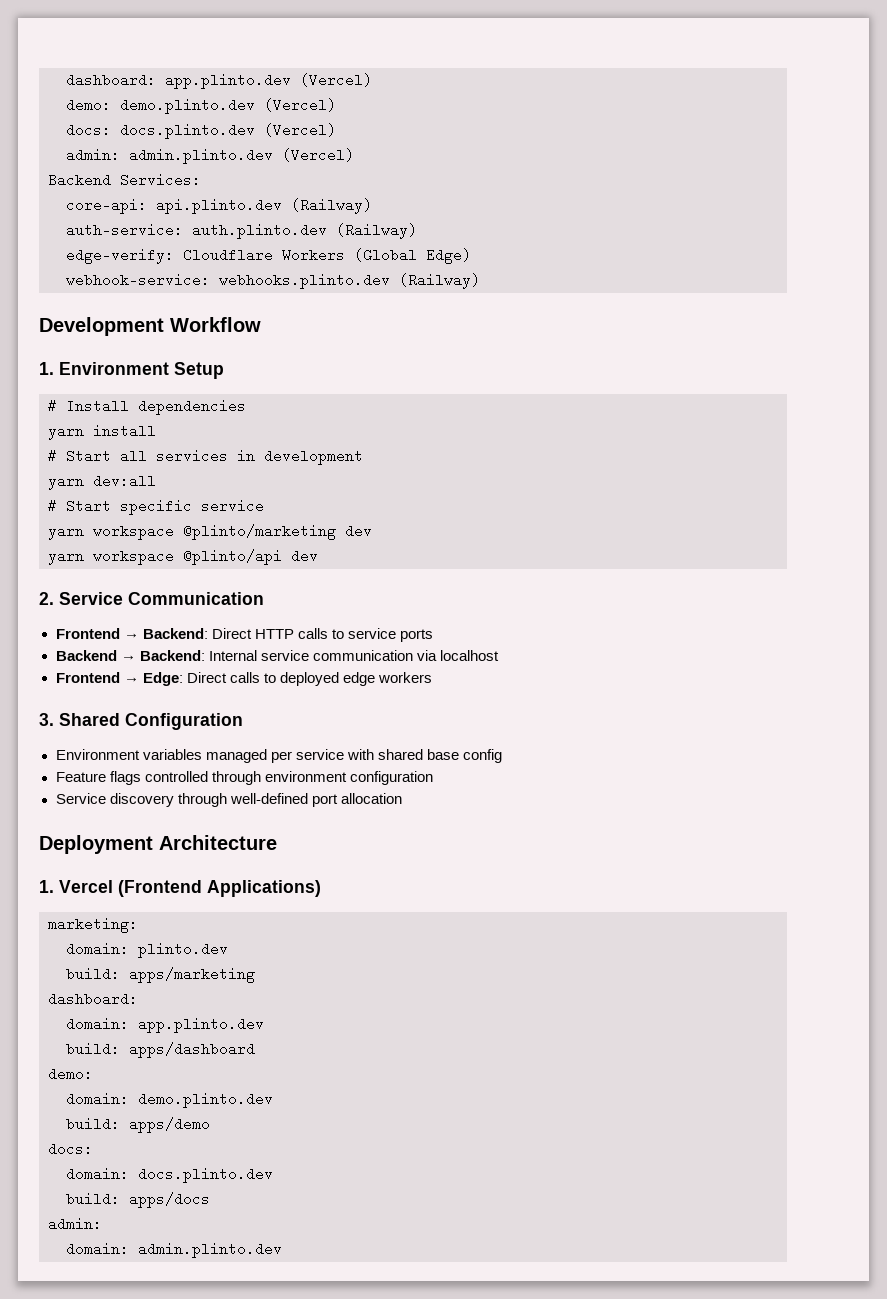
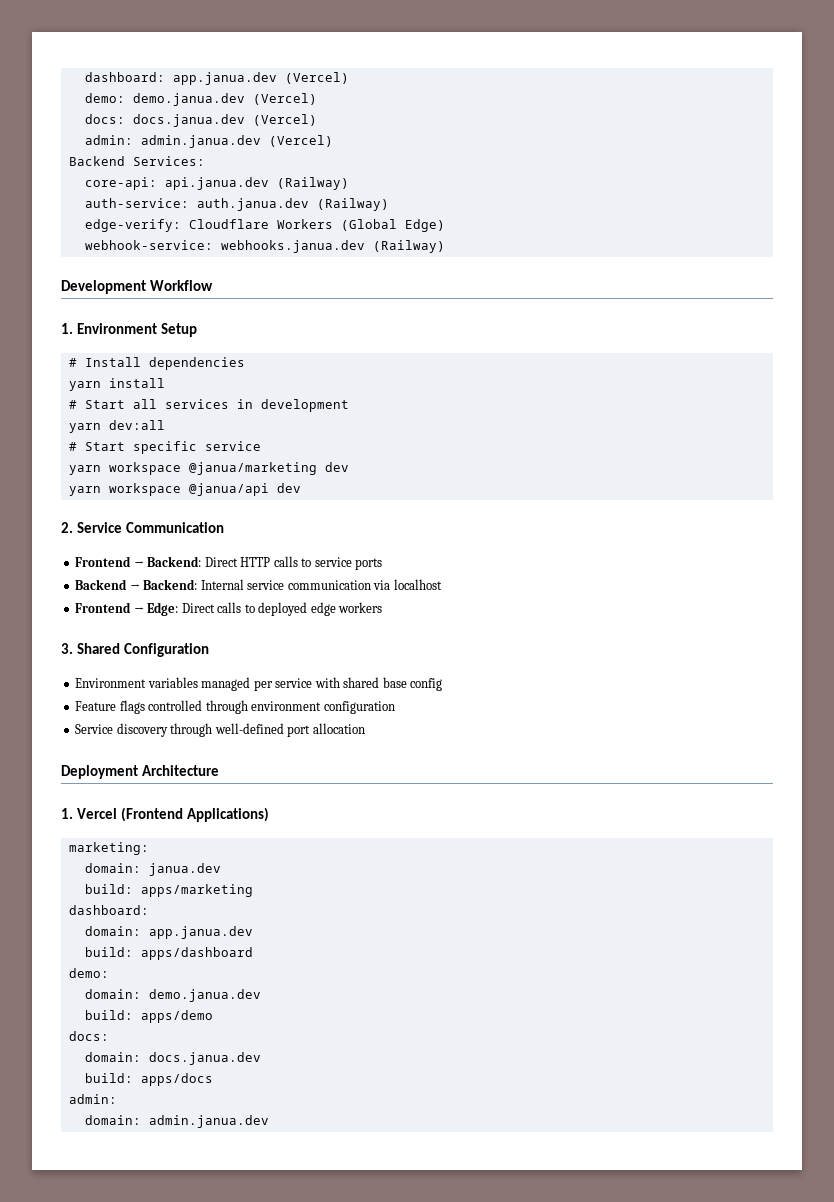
- dashboard: app.plinto.dev (Vercel)
+ dashboard: app.janua.dev (Vercel)
- demo: demo.plinto.dev (Vercel)
+ demo: demo.janua.dev (Vercel)
- docs: docs.plinto.dev (Vercel)
+ docs: docs.janua.dev (Vercel)
- admin: admin.plinto.dev (Vercel)
+ admin: admin.janua.dev (Vercel)
- core-api: api.plinto.dev (Railway)
+ core-api: api.janua.dev (Railway)
- auth-service: auth.plinto.dev (Railway)
+ auth-service: auth.janua.dev (Railway)
- webhook-service: webhooks.plinto.dev (Railway)
+ webhook-service: webhooks.janua.dev (Railway)
- yarn workspace @plinto/marketing dev
+ yarn workspace @janua/marketing dev
- yarn workspace @plinto/api dev
+ yarn workspace @janua/api dev
- domain: plinto.dev
+ domain: janua.dev
- domain: app.plinto.dev
+ domain: app.janua.dev
- domain: demo.plinto.dev
+ domain: demo.janua.dev
- domain: docs.plinto.dev
+ domain: docs.janua.dev
- domain: admin.plinto.dev
+ domain: admin.janua.dev

